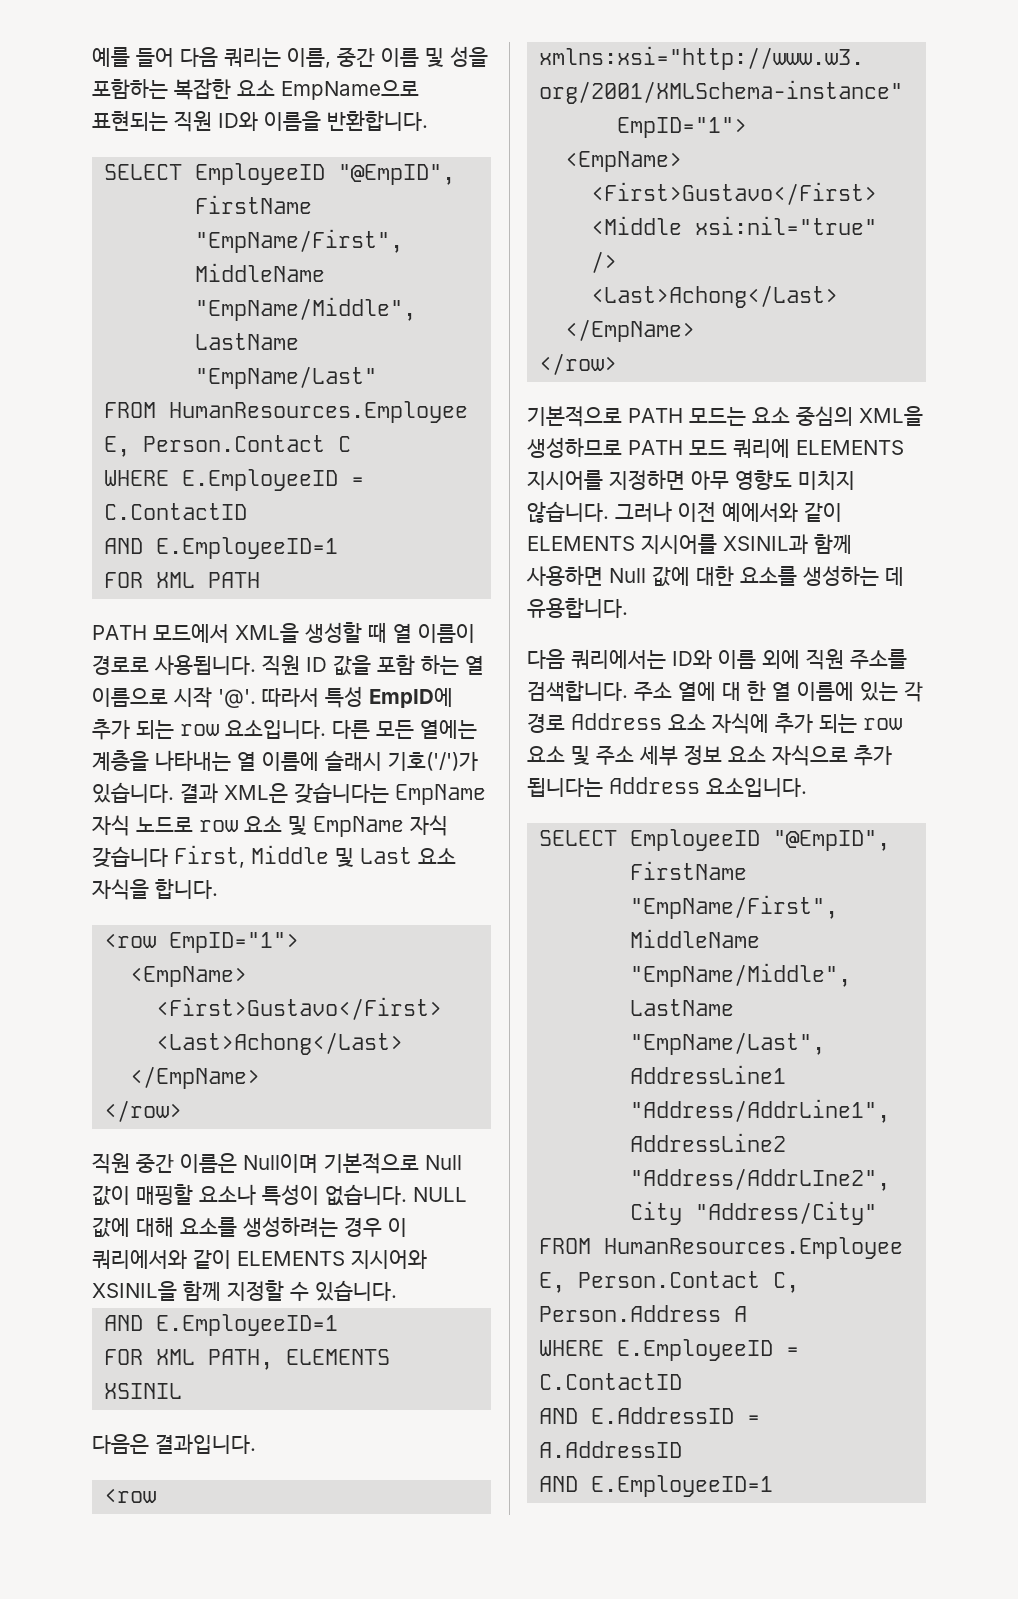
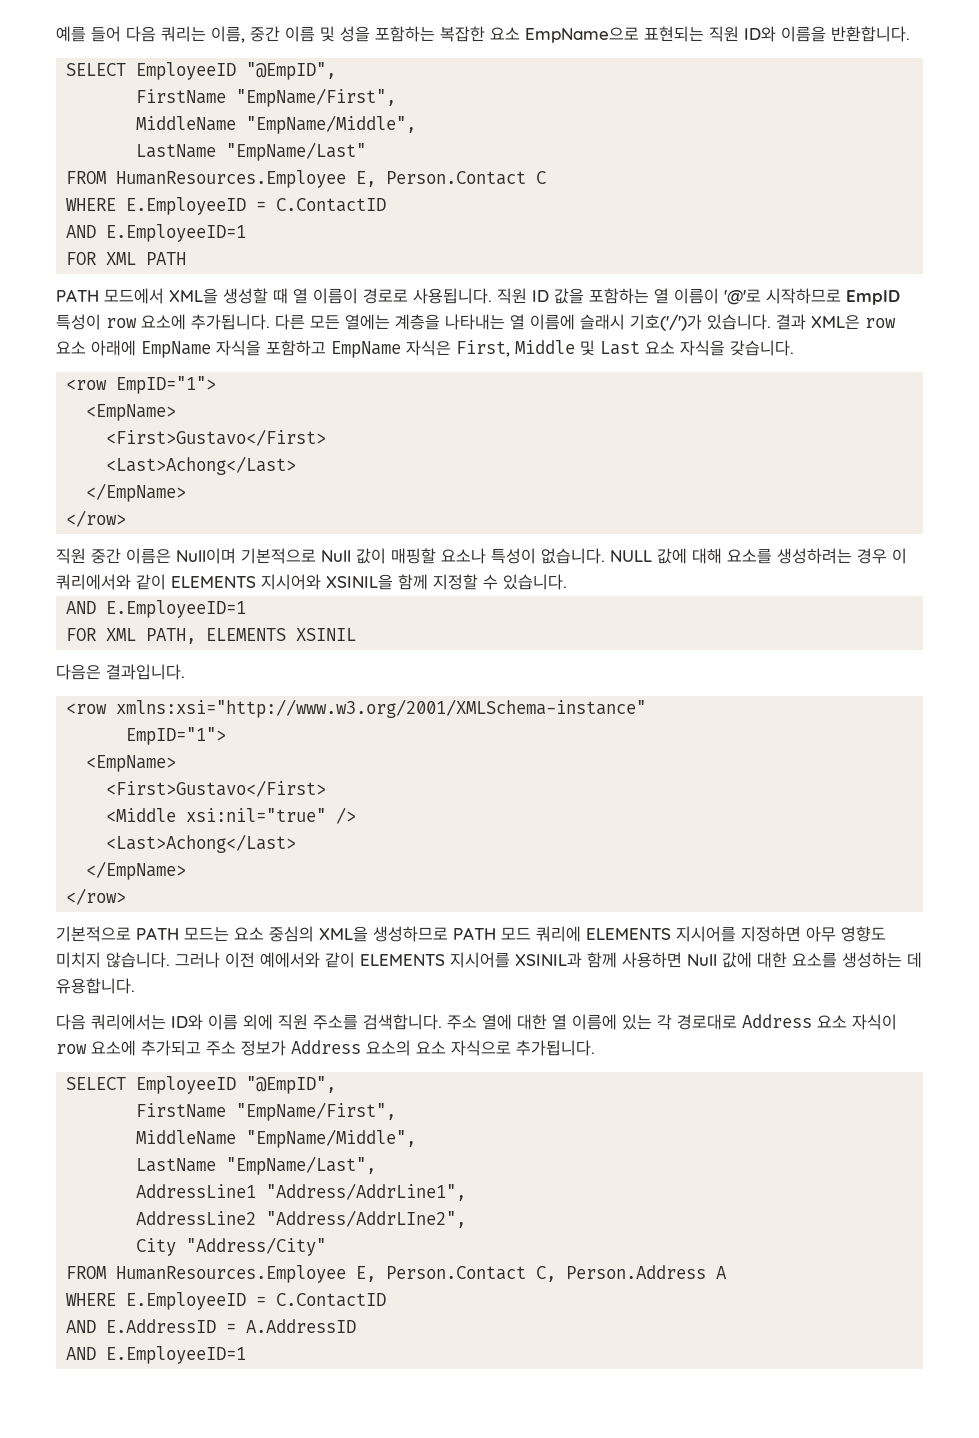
- 직원 ID 값을 포함 하는 열 이름으로 시작 '@'. 따라서 특성 EmpID에 추가 되는 row 요소입니다.
+ 직원 ID 값을 포함하는 열 이름이 '@'로 시작하므로 EmpID 특성이 row 요소에 추가됩니다.
- 결과 XML은 갖습니다는 EmpName 자식 노드로 row 요소 및 EmpName 자식 갖습니다 First, Middle 및 Last 요소 자식을 합니다.
+ 결과 XML은 row 요소 아래에 EmpName 자식을 포함하고 EmpName 자식은 First, Middle 및 Last 요소 자식을 갖습니다.
- 주소 열에 대 한 열 이름에 있는 각 경로 Address 요소 자식에 추가 되는 row 요소 및 주소 세부 정보 요소 자식으로 추가 됩니다는 Address 요소입니다.
+ 주소 열에 대한 열 이름에 있는 각 경로대로 Address 요소 자식이 row 요소에 추가되고 주소 정보가 Address 요소의 요소 자식으로 추가됩니다.

